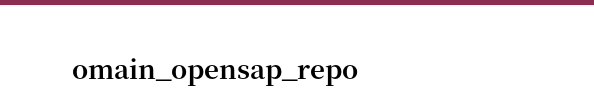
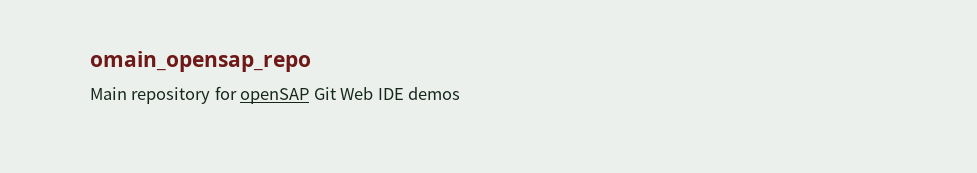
+ Main repository for openSAP Git Web IDE demos

